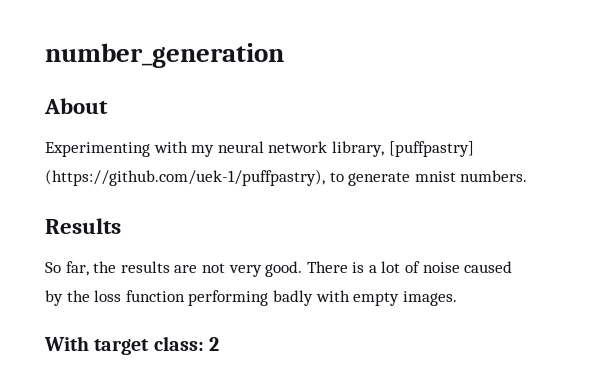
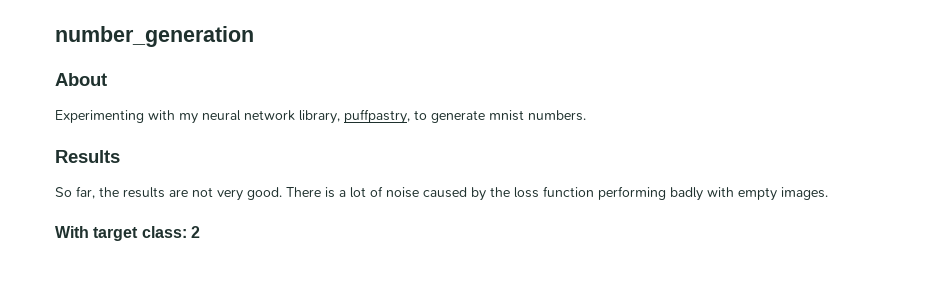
- Experimenting with my neural network library, [puffpastry] (https://github.com/uek-1/puffpastry), to generate mnist numbers.
+ Experimenting with my neural network library, puffpastry, to generate mnist numbers.

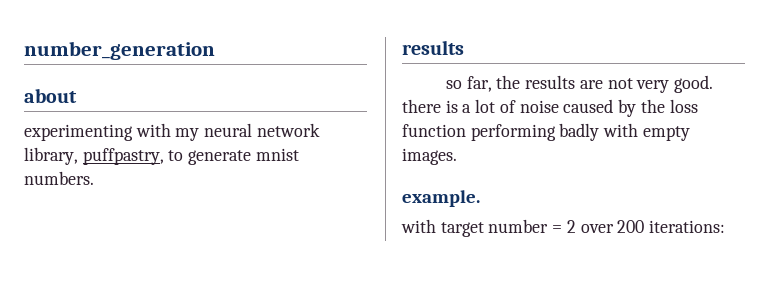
- About
- Experimenting with my neural network library, puffpastry, to generate mnist numbers.
- Results
- So far, the results are not very good. There is a lot of noise caused by the loss function performing badly with empty images.
+ about
+ experimenting with my neural network library, puffpastry, to generate mnist numbers.
+ results
+ so far, the results are not very good. there is a lot of noise caused by the loss function performing badly with empty images.
- With target class: 2
+ example.
+ with target number = 2 over 200 iterations:

